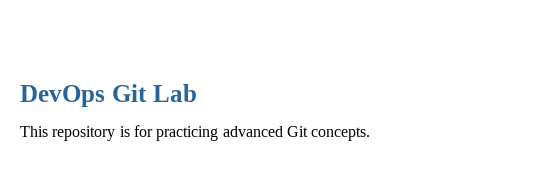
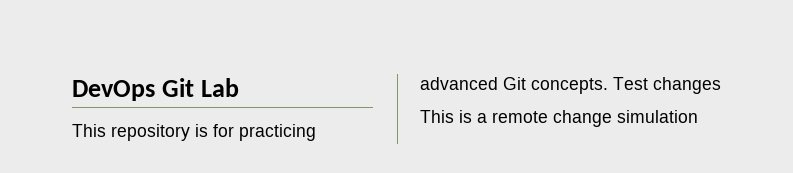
+ Test changes
+ This is a remote change simulation

